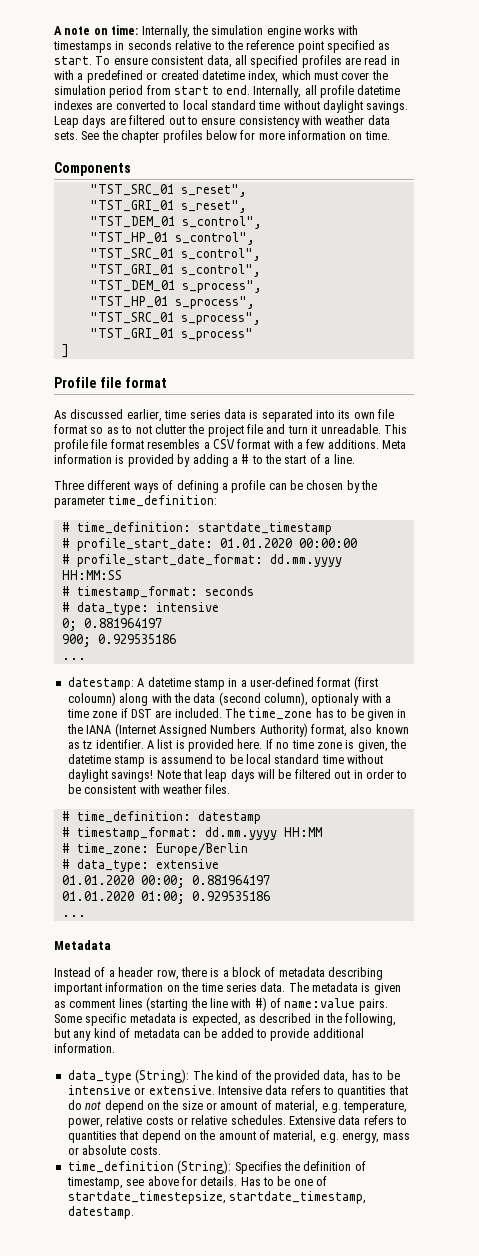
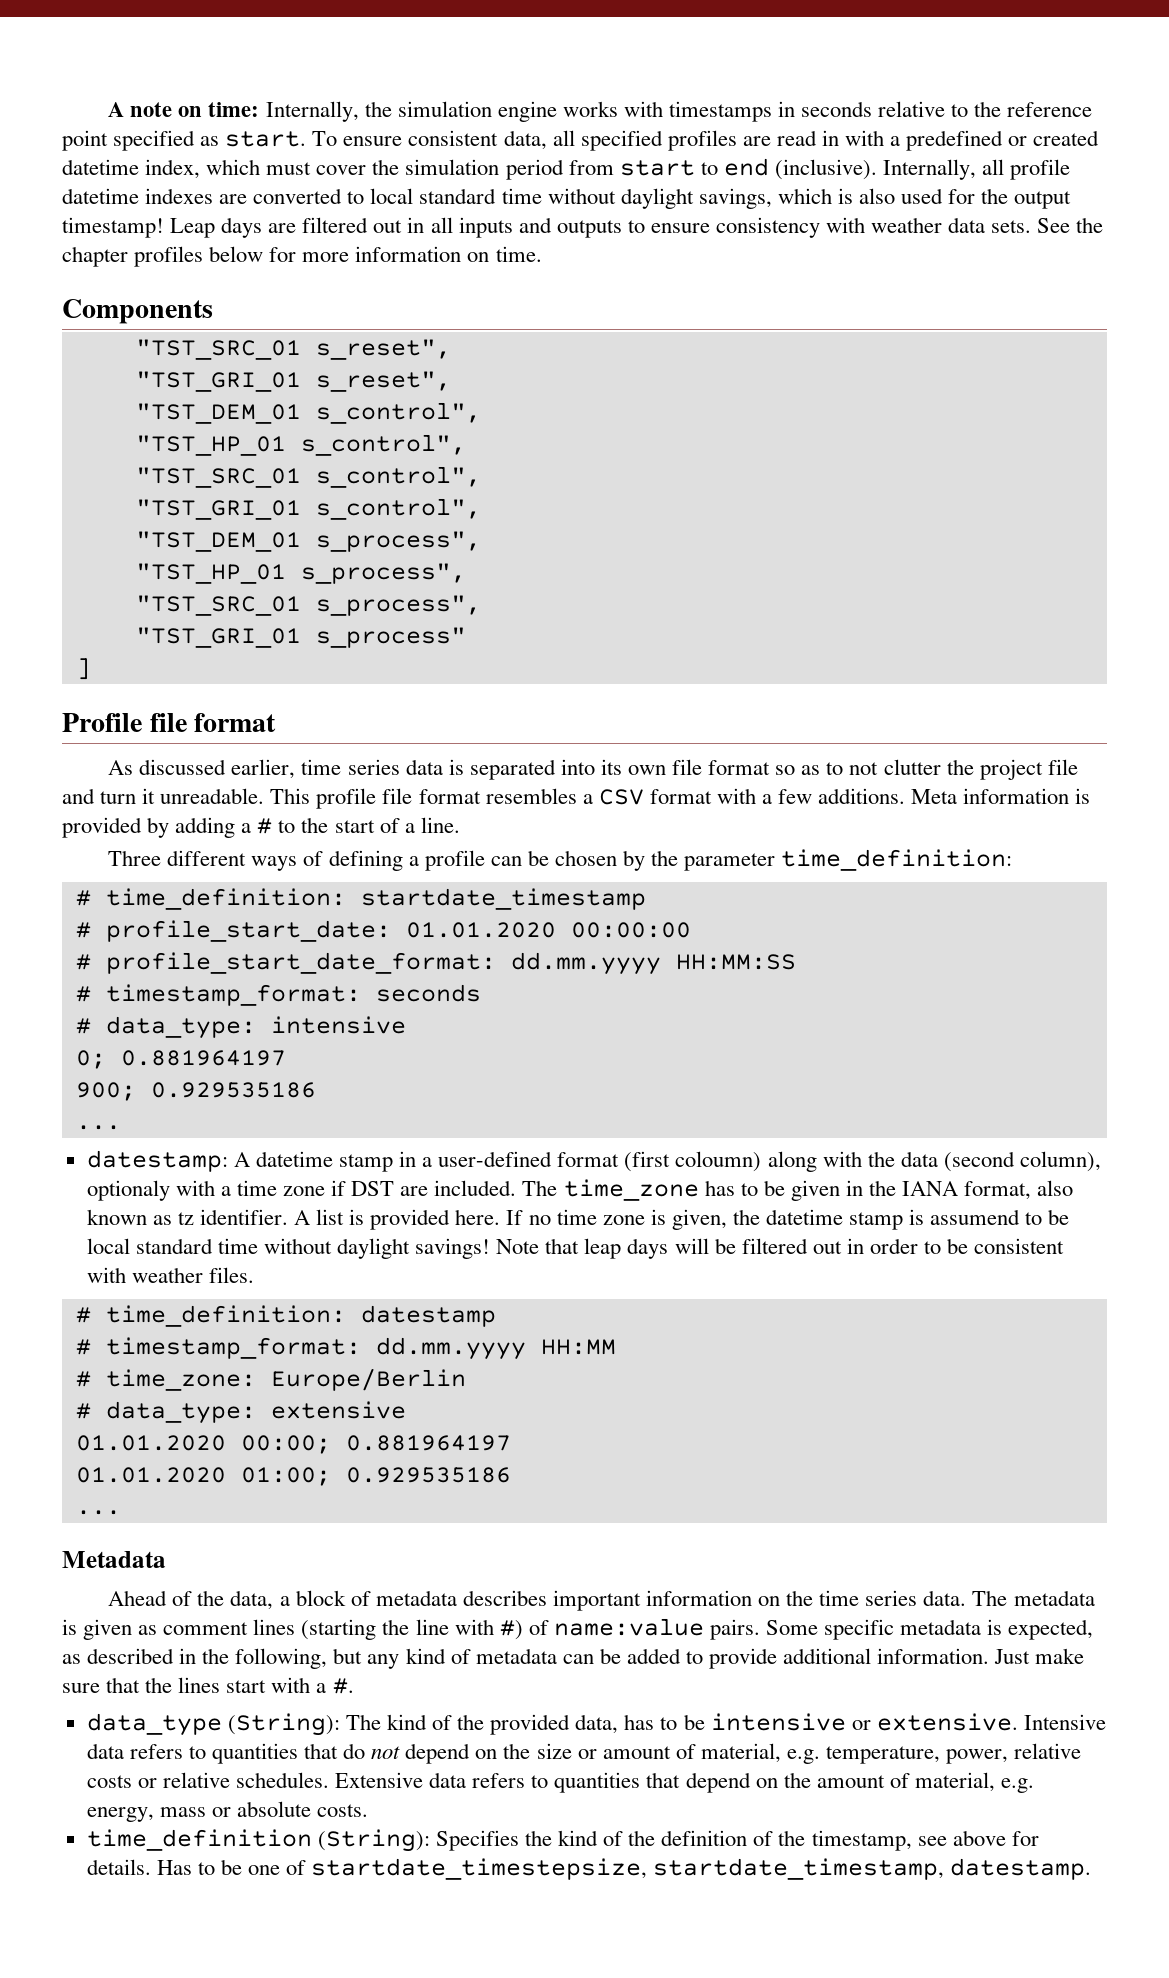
- To ensure consistent data, all specified profiles are read in with a predefined or created datetime index, which must cover the simulation period from start to end.
+ To ensure consistent data, all specified profiles are read in with a predefined or created datetime index, which must cover the simulation period from start to end (inclusive).
- Internally, all profile datetime indexes are converted to local standard time without daylight savings.
+ Internally, all profile datetime indexes are converted to local standard time without daylight savings, which is also used for the output timestamp!
- Leap days are filtered out to ensure consistency with weather data sets.
+ Leap days are filtered out in all inputs and outputs to ensure consistency with weather data sets.
- The time_zone has to be given in the IANA (Internet Assigned Numbers Authority) format, also known as tz identifier.
+ The time_zone has to be given in the IANA format, also known as tz identifier.
- Instead of a header row, there is a block of metadata describing important information on the time series data.
+ Ahead of the data, a block of metadata describes important information on the time series data.
+ Just make sure that the lines start with a #.
- time_definition (String): Specifies the definition of timestamp, see above for details.
+ time_definition (String): Specifies the kind of the definition of the timestamp, see above for details.

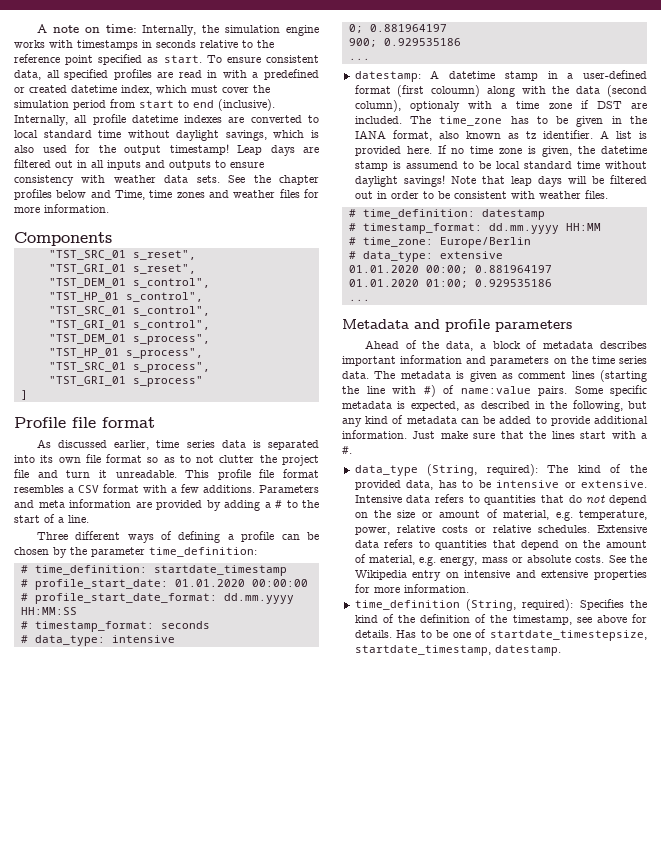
- See the chapter profiles below for more information on time.
+ See the chapter profiles below and Time, time zones and weather files for more information.
- Meta information is provided by adding a # to the start of a line.
+ Parameters and meta information are provided by adding a # to the start of a line.
- Metadata
+ Metadata and profile parameters
- Ahead of the data, a block of metadata describes important information on the time series data.
+ Ahead of the data, a block of metadata describes important information and parameters on the time series data.
- data_type (String): The kind of the provided data, has to be intensive or extensive.
+ data_type (String, required): The kind of the provided data, has to be intensive or extensive.
+ See the Wikipedia entry on intensive and extensive properties for more information.
- time_definition (String): Specifies the kind of the definition of the timestamp, see above for details.
+ time_definition (String, required): Specifies the kind of the definition of the timestamp, see above for details.

